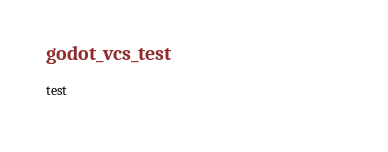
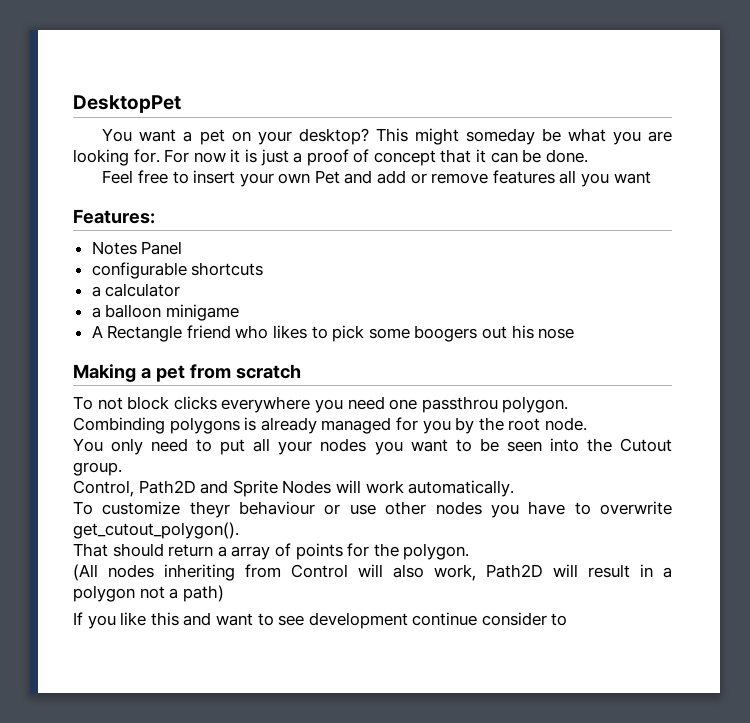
- godot_vcs_test
- test
+ DesktopPet
+ You want a pet on your desktop? This might someday be what you are looking for. For now it is just a proof of concept that it can be done.
+ Feel free to insert your own Pet and add or remove features all you want
+ Features:
+ Notes Panel
+ configurable shortcuts
+ a calculator
+ a balloon minigame
+ A Rectangle friend who likes to pick some boogers out his nose
+ Making a pet from scratch
+ To not block clicks everywhere you need one passthrou polygon.
+ Combinding polygons is already managed for you by the root node.
+ You only need to put all your nodes you want to be seen into the Cutout group.
+ Control, Path2D and Sprite Nodes will work automatically.
+ To customize theyr behaviour or use other nodes you have to overwrite get_cutout_polygon().
+ That should return a array of points for the polygon.
+ (All nodes inheriting from Control will also work, Path2D will result in a polygon not a path)
+ If you like this and want to see development continue consider to

